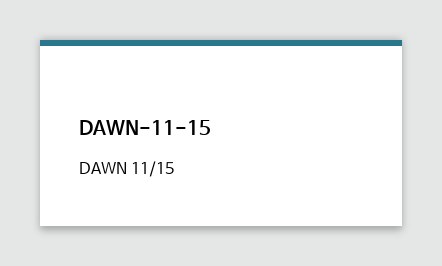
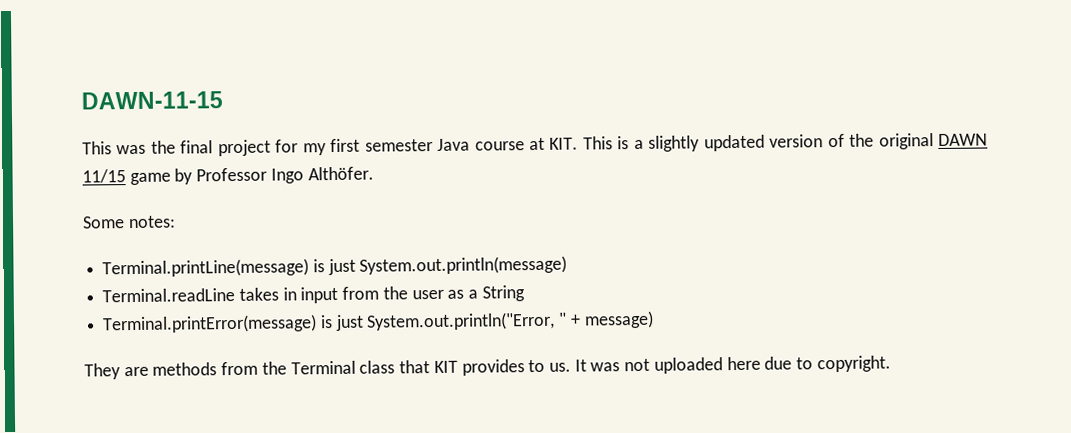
- DAWN 11/15
+ This was the final project for my first semester Java course at KIT. This is a slightly updated version of the original DAWN 11/15 game by Professor Ingo Althöfer.
+ Some notes:
+ Terminal.printLine(message) is just System.out.println(message)
+ Terminal.readLine takes in input from the user as a String
+ Terminal.printError(message) is just System.out.println("Error, " + message)
+ They are methods from the Terminal class that KIT provides to us. It was not uploaded here due to copyright.

